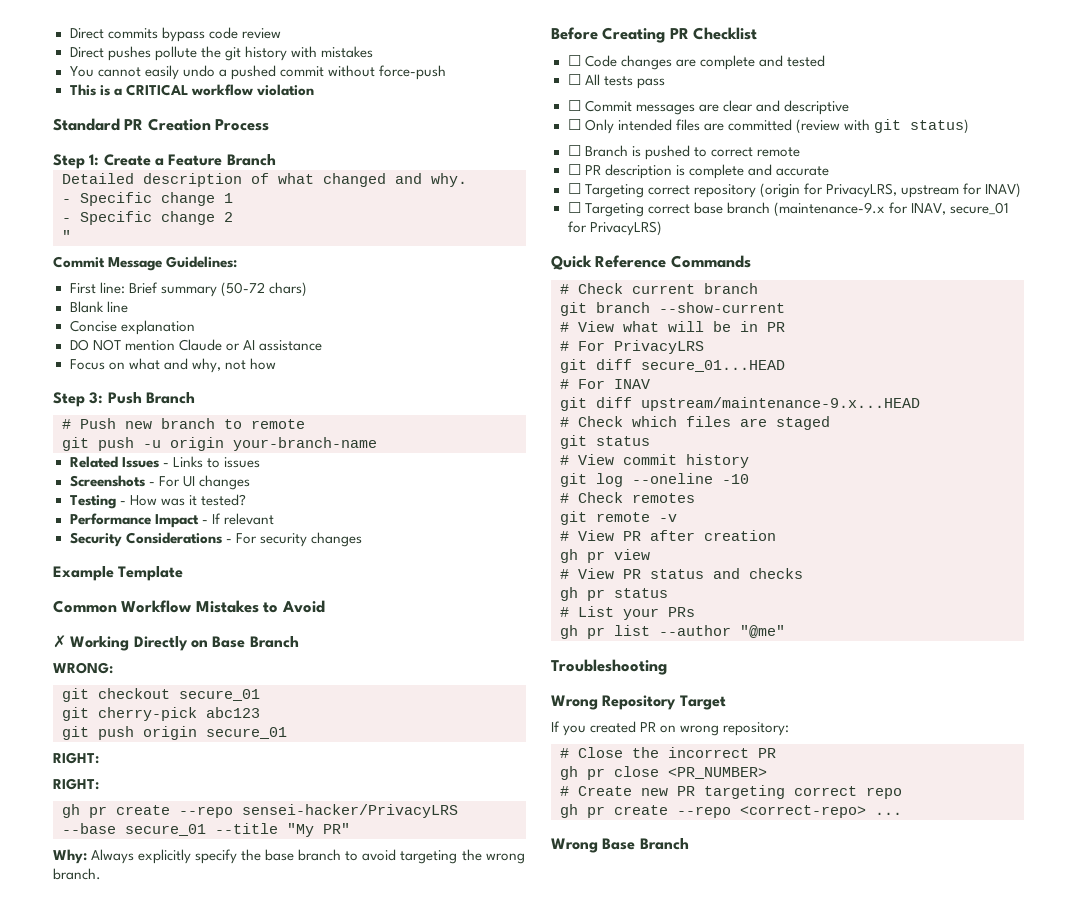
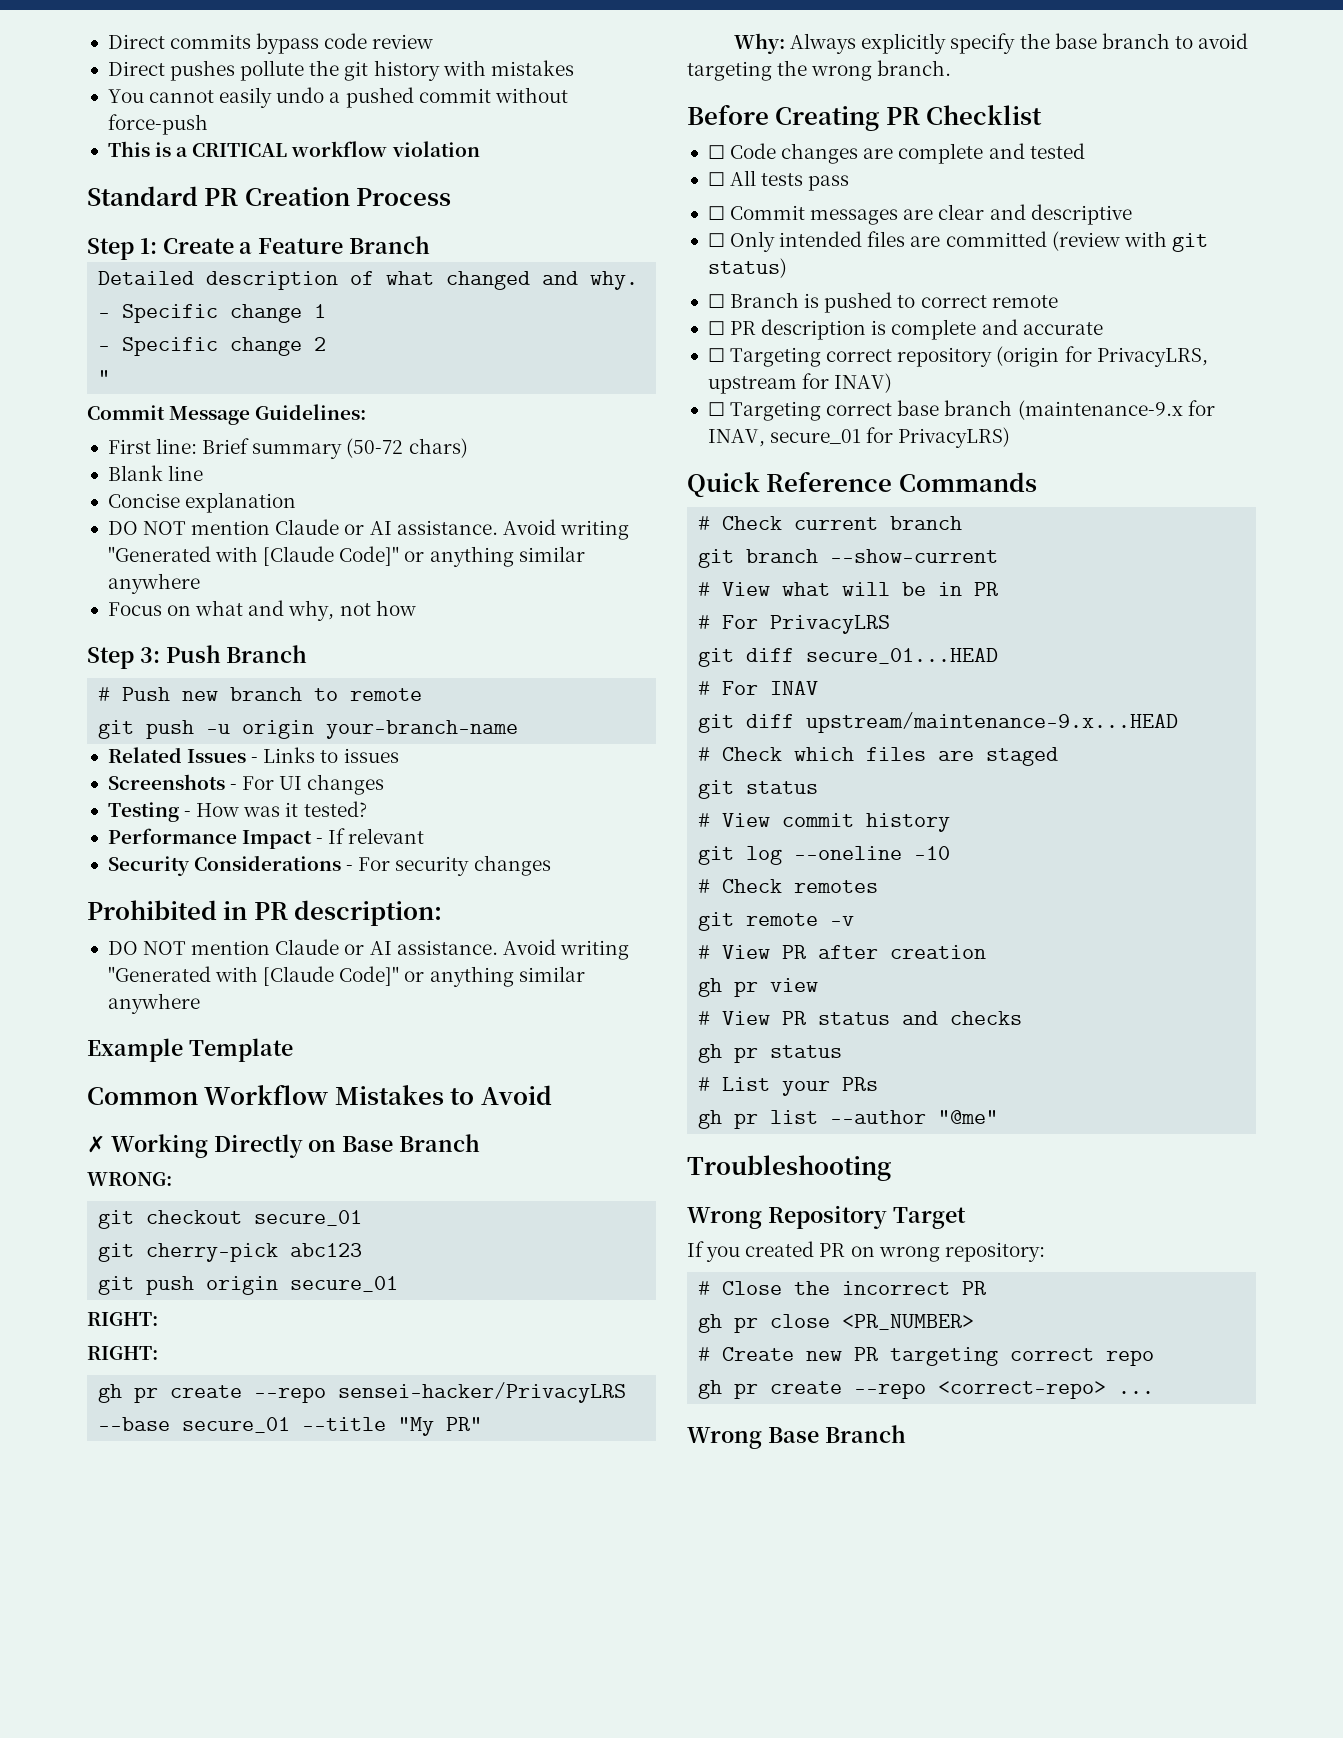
  Concise explanation
- DO NOT mention Claude or AI assistance
+ DO NOT mention Claude or AI assistance. Avoid writing "Generated with [Claude Code]" or anything similar anywhere
+ Prohibited in PR description:
+ DO NOT mention Claude or AI assistance. Avoid writing "Generated with [Claude Code]" or anything similar anywhere

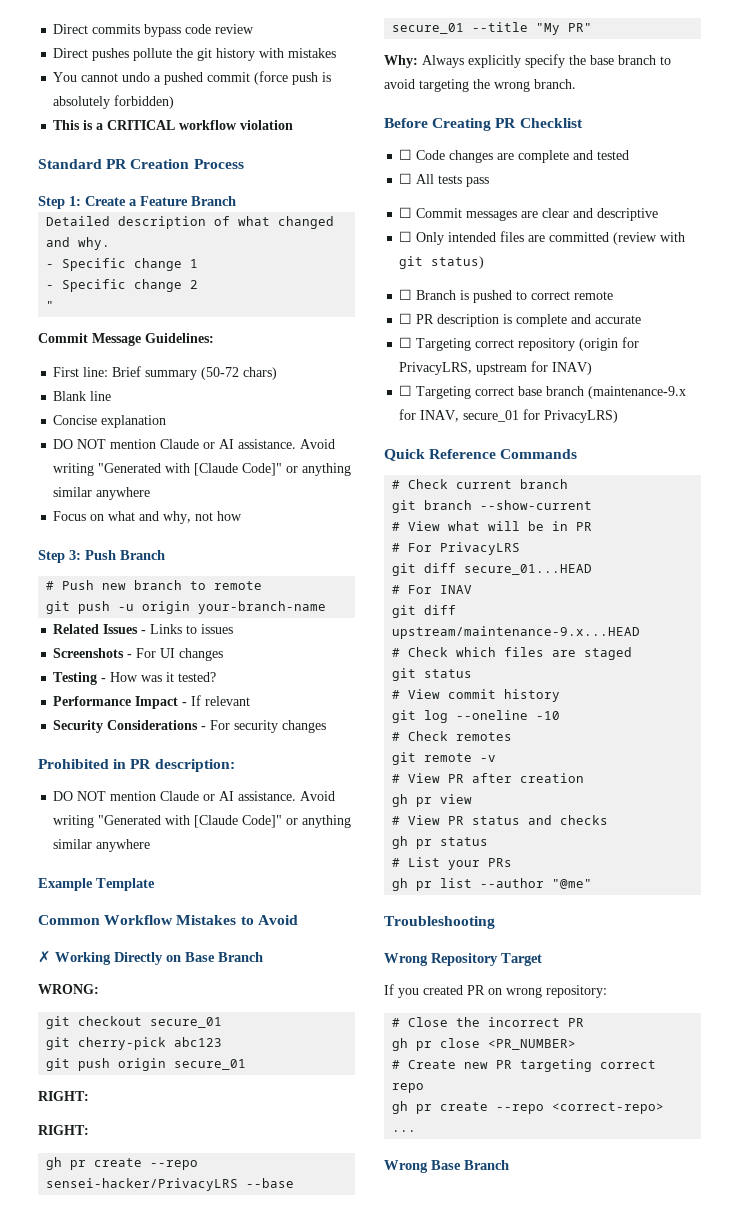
- You cannot easily undo a pushed commit without force-push
+ You cannot undo a pushed commit (force push is absolutely forbidden)

